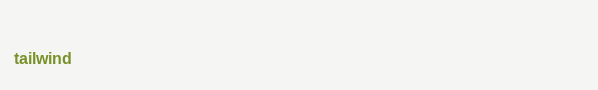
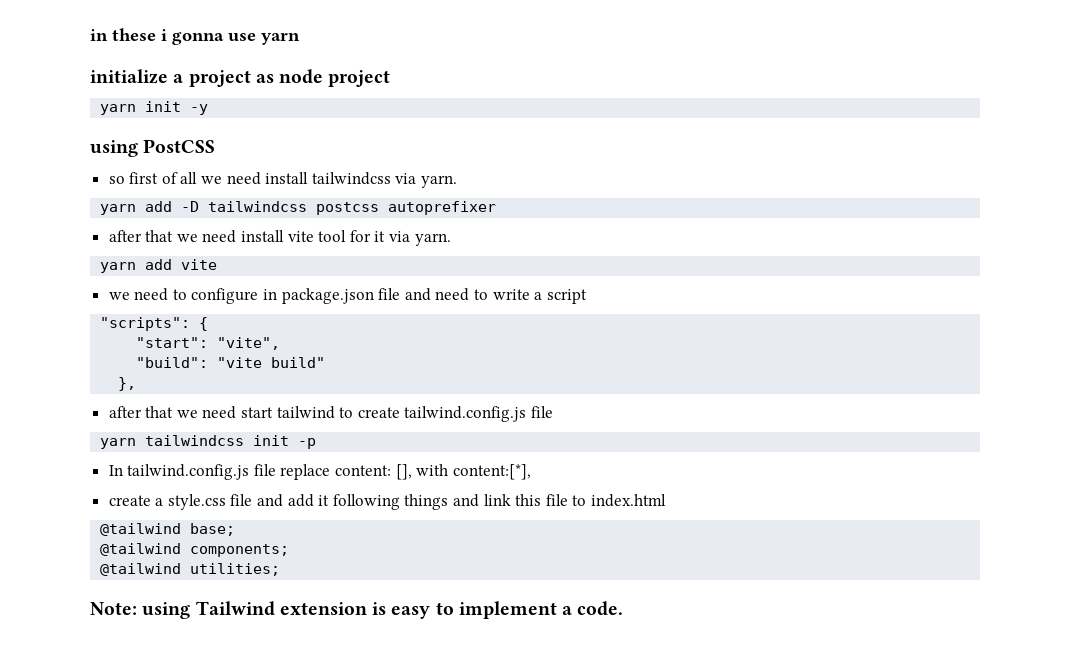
- tailwind
+ in these i gonna use yarn
+ initialize a project as node project
+ yarn init -y
+ using PostCSS
+ so first of all we need install tailwindcss via yarn.
+ yarn add -D tailwindcss postcss autoprefixer
+ after that we need install vite tool for it via yarn.
+ yarn add vite
+ we need to configure in package.json file and need to write a script
+ "scripts": {
+ "start": "vite",
+ "build": "vite build"
+ },
+ after that we need start tailwind to create tailwind.config.js file
+ yarn tailwindcss init -p
+ In tailwind.config.js file replace content: [], with content:[*],
+ create a style.css file and add it following things and link this file to index.html
+ @tailwind base;
+ @tailwind components;
+ @tailwind utilities;
+ Note: using Tailwind extension is easy to implement a code.

